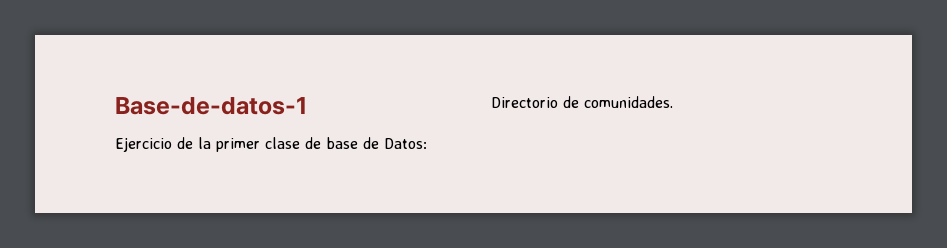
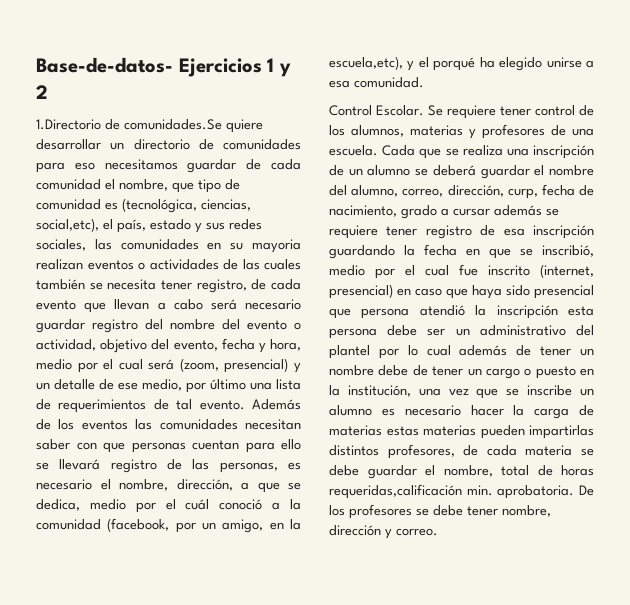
- Base-de-datos-1
- Ejercicio de la primer clase de base de Datos: Directorio de comunidades.
+ Base-de-datos- Ejercicios 1 y 2
+ 1.Directorio de comunidades.Se quiere desarrollar un directorio de comunidades para eso necesitamos guardar de cada comunidad el nombre, que tipo de comunidad es (tecnológica, ciencias, social,etc), el país, estado y sus redes sociales, las comunidades en su mayoria realizan eventos o actividades de las cuales también se necesita tener registro, de cada evento que llevan a cabo será necesario guardar registro del nombre del evento o actividad, objetivo del evento, fecha y hora, medio por el cual será (zoom, presencial) y un detalle de ese medio, por último una lista de requerimientos de tal evento. Además de los eventos las comunidades necesitan saber con que personas cuentan para ello se llevará registro de las personas, es necesario el nombre, dirección, a que se dedica, medio por el cuál conoció a la comunidad (facebook, por un amigo, en la escuela,etc), y el porqué ha elegido unirse a esa comunidad.
+ Control Escolar. Se requiere tener control de los alumnos, materias y profesores de una escuela. Cada que se realiza una inscripción de un alumno se deberá guardar el nombre del alumno, correo, dirección, curp, fecha de nacimiento, grado a cursar además se requiere tener registro de esa inscripción guardando la fecha en que se inscribió, medio por el cual fue inscrito (internet, presencial) en caso que haya sido presencial que persona atendió la inscripción esta persona debe ser un administrativo del plantel por lo cual además de tener un nombre debe de tener un cargo o puesto en la institución, una vez que se inscribe un alumno es necesario hacer la carga de materias estas materias pueden impartirlas distintos profesores, de cada materia se debe guardar el nombre, total de horas requeridas,calificación min. aprobatoria. De los profesores se debe tener nombre, dirección y correo.

